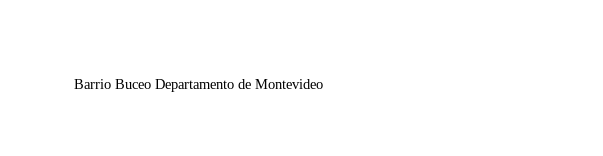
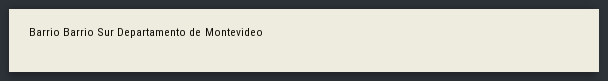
- Barrio Buceo Departamento de Montevideo
+ Barrio Barrio Sur Departamento de Montevideo

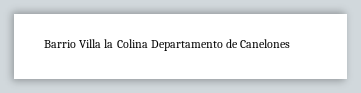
- Barrio Barrio Sur Departamento de Montevideo
+ Barrio Villa la Colina Departamento de Canelones

